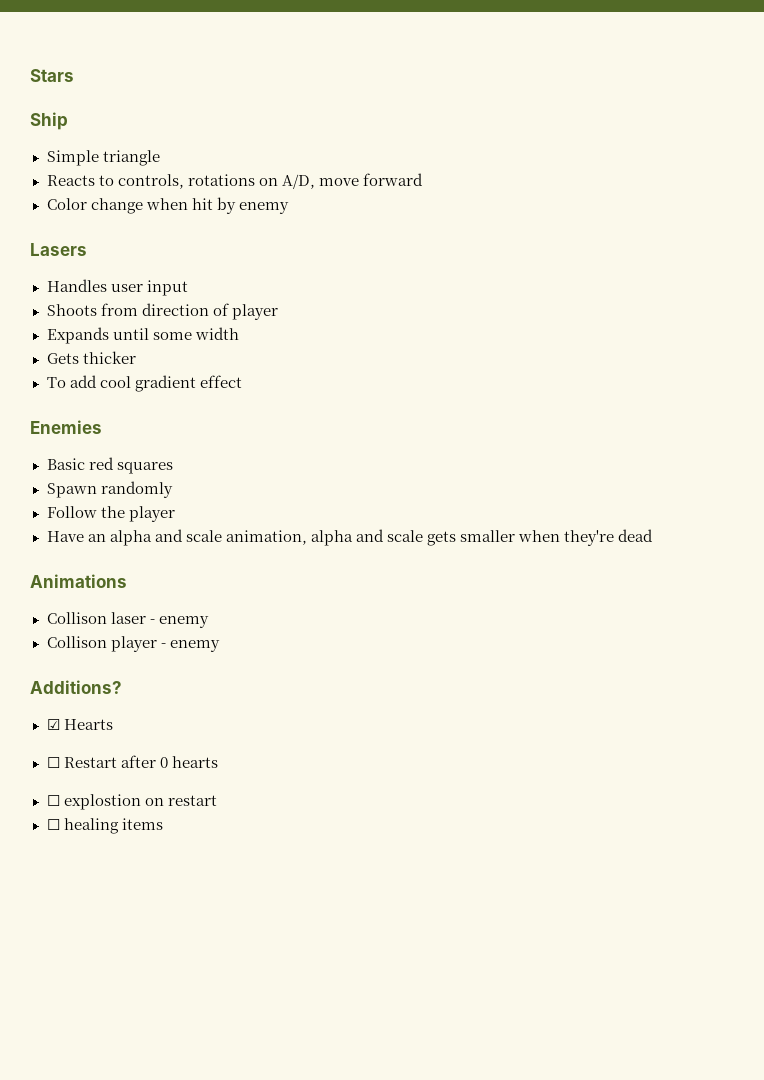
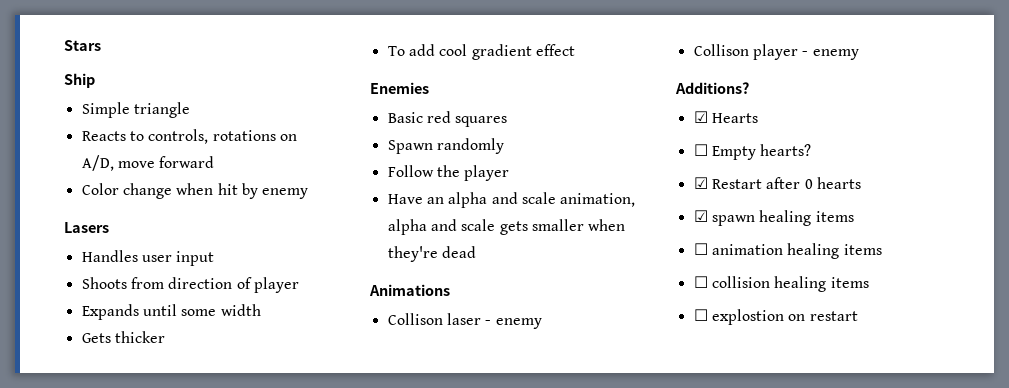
- ☐ Restart after 0 hearts
+ ☐ Empty hearts?
+ ☑ Restart after 0 hearts
+ ☑ spawn healing items
+ ☐ animation healing items
+ ☐ collision healing items
- ☐ healing items

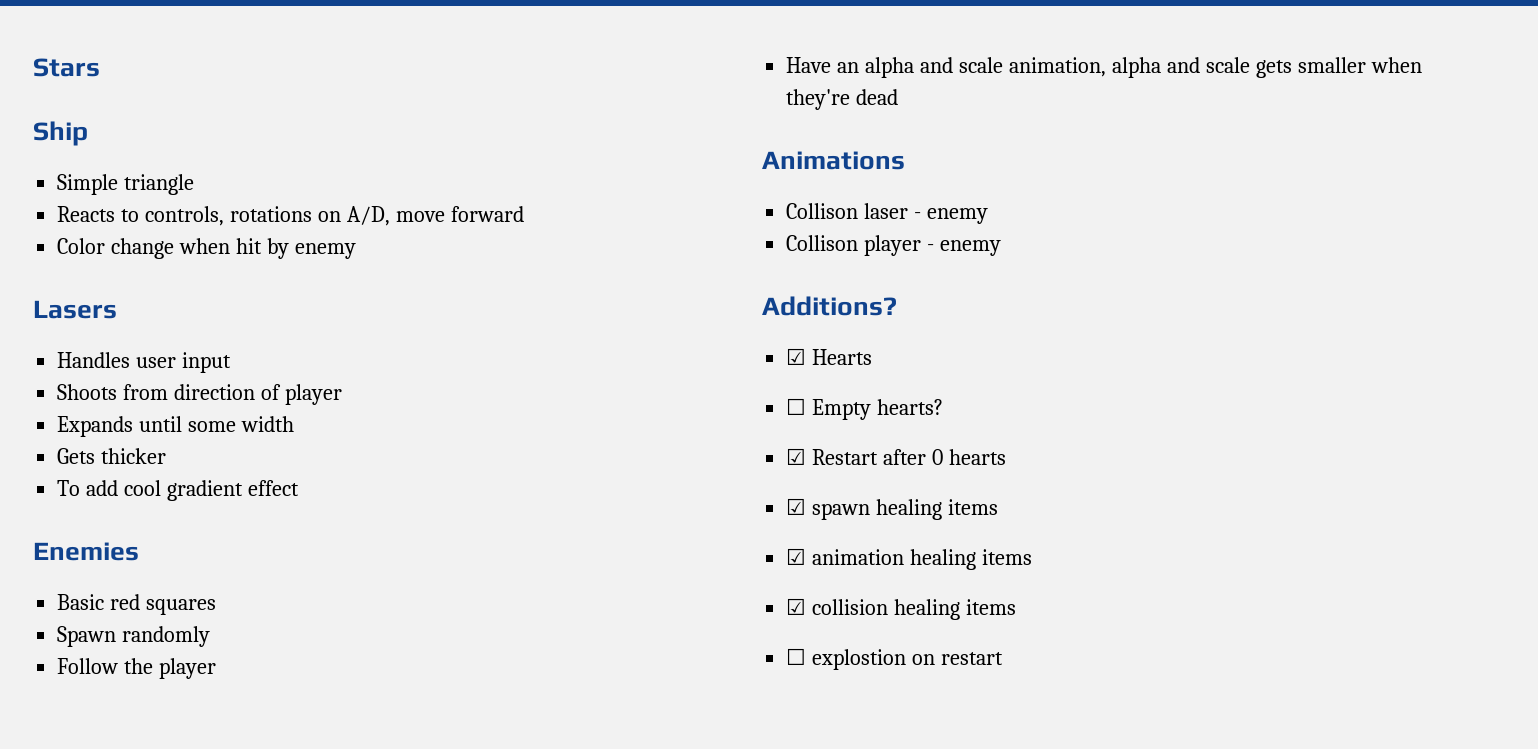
- ☐ animation healing items
+ ☑ animation healing items
- ☐ collision healing items
+ ☑ collision healing items

